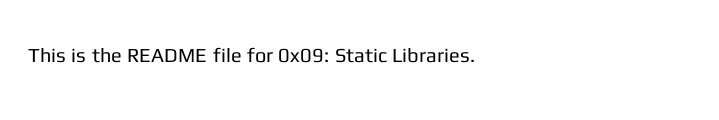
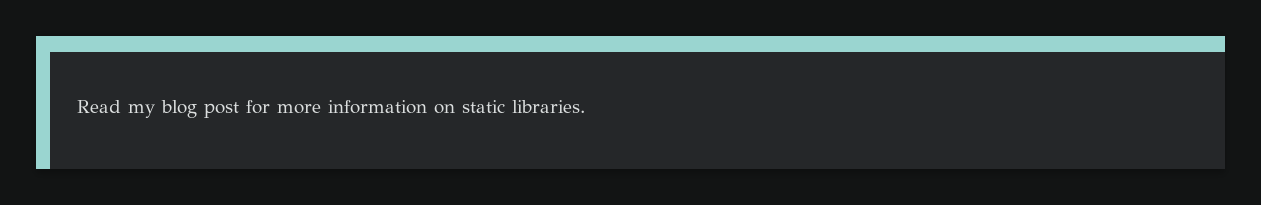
- This is the README file for 0x09: Static Libraries.
+ Read my blog post for more information on static libraries.

